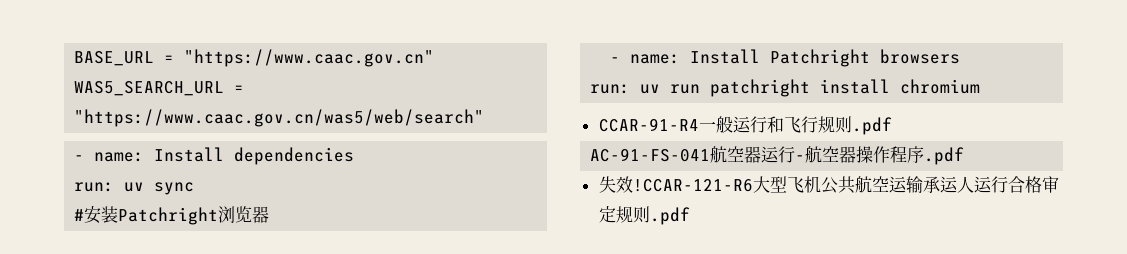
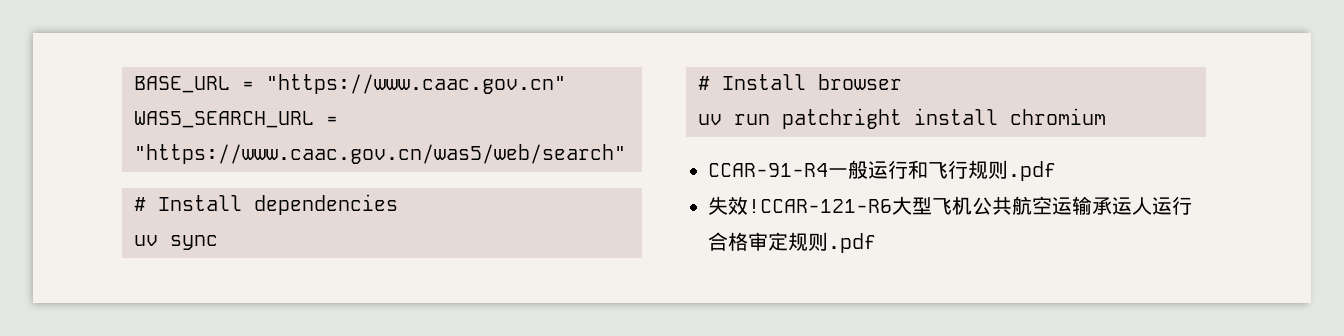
- - name: Install dependencies
+ # Install dependencies
- run: uv sync
+ uv sync
- #安装Patchright浏览器
- - name: Install Patchright browsers
- run: uv run patchright install chromium
+ # Install browser
+ uv run patchright install chromium
- AC-91-FS-041航空器运行-航空器操作程序.pdf

